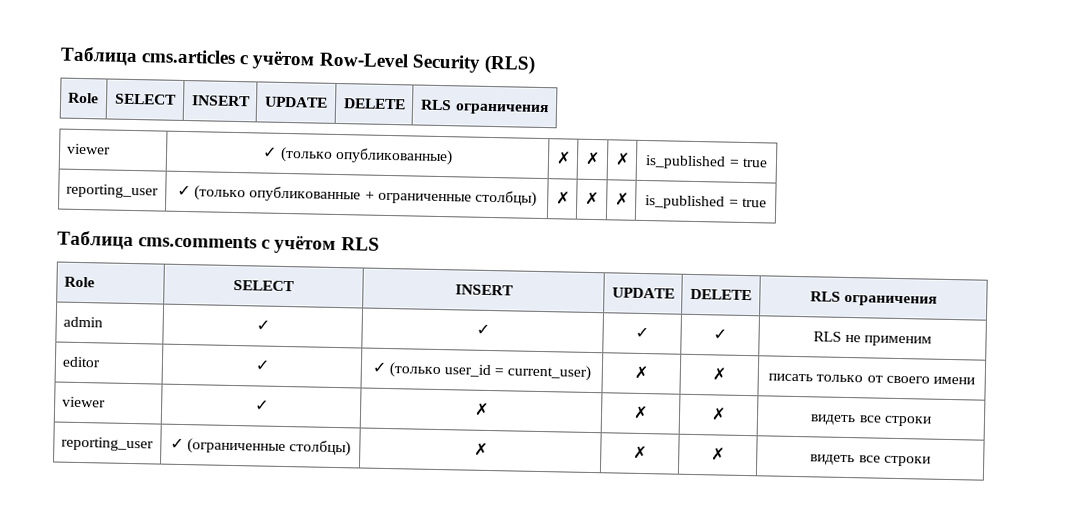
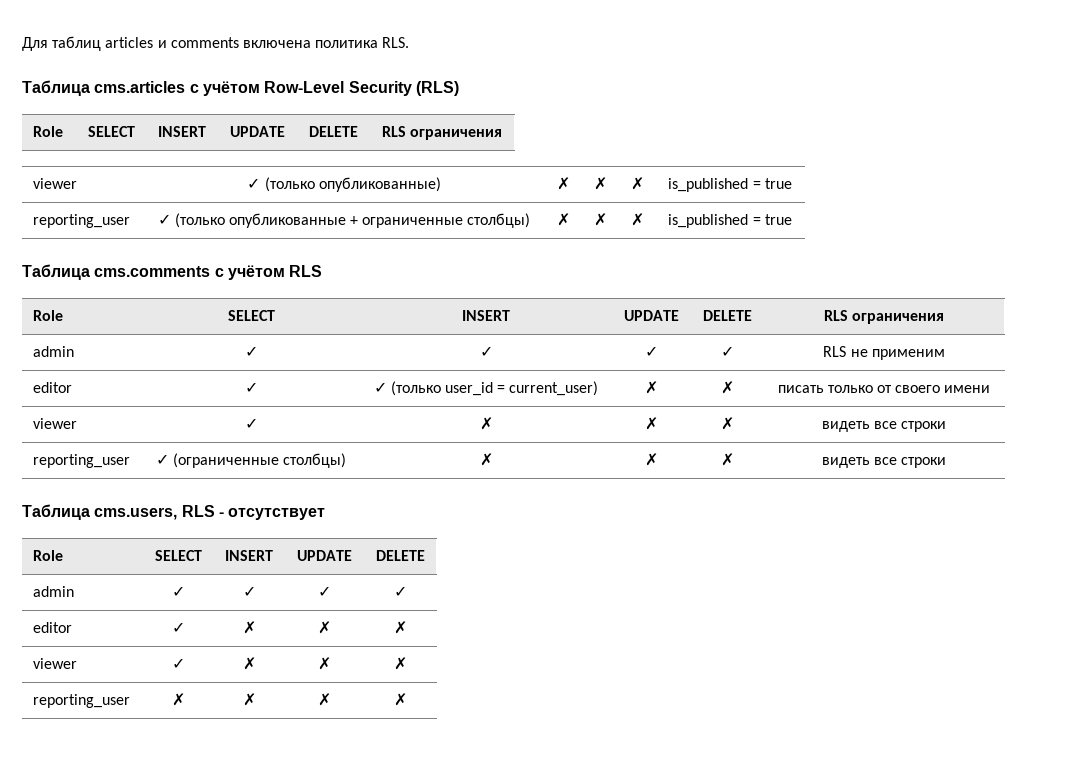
+ Для таблиц articles и comments включена политика RLS.
+ Таблица cms.users, RLS - отсутствует
+ Role | SELECT | INSERT | UPDATE | DELETE
+ admin | ✓ | ✓ | ✓ | ✓
+ editor | ✓ | ✗ | ✗ | ✗
+ viewer | ✓ | ✗ | ✗ | ✗
+ reporting_user | ✗ | ✗ | ✗ | ✗

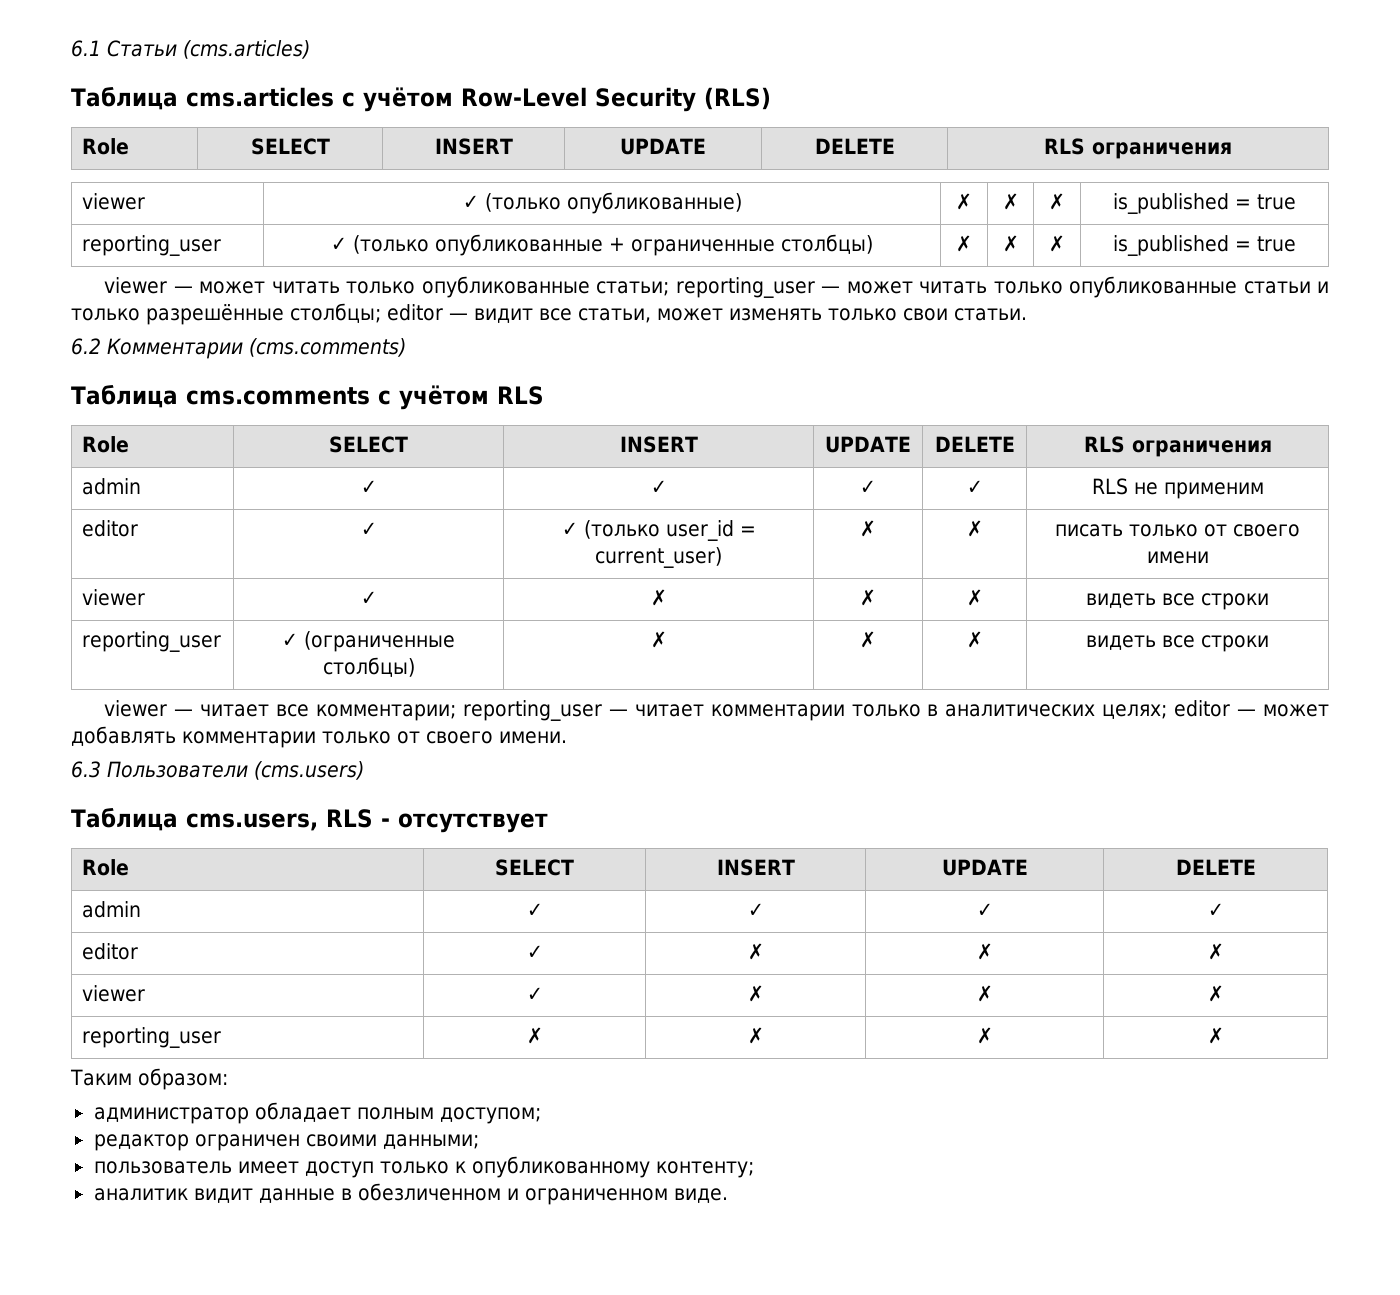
- Для таблиц articles и comments включена политика RLS.
+ 6.1 Статьи (cms.articles)
+ viewer — может читать только опубликованные статьи; reporting_user — может читать только опубликованные статьи и только разрешённые столбцы; editor — видит все статьи, может изменять только свои статьи.
+ 6.2 Комментарии (cms.comments)
+ viewer — читает все комментарии; reporting_user — читает комментарии только в аналитических целях; editor — может добавлять комментарии только от своего имени.
+ 6.3 Пользователи (cms.users)
+ Таким образом:
+ администратор обладает полным доступом;
+ редактор ограничен своими данными;
+ пользователь имеет доступ только к опубликованному контенту;
+ аналитик видит данные в обезличенном и ограниченном виде.

